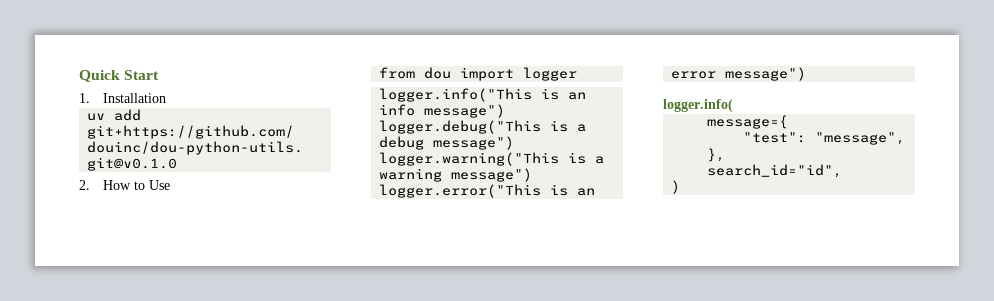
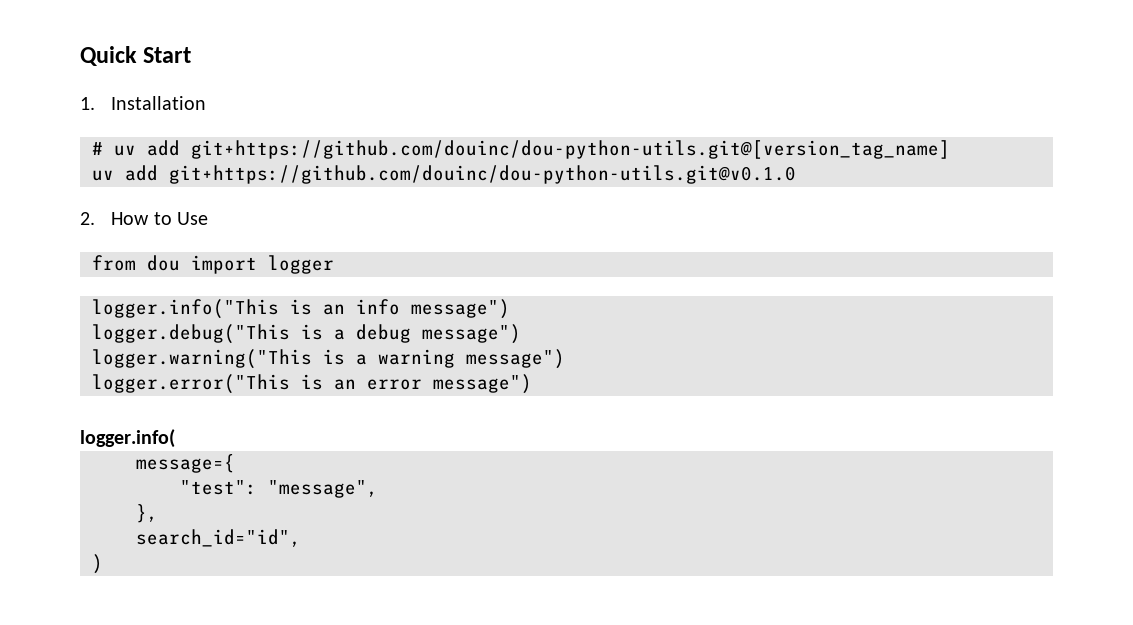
+ # uv add git+https://github.com/douinc/dou-python-utils.git@[version_tag_name]

